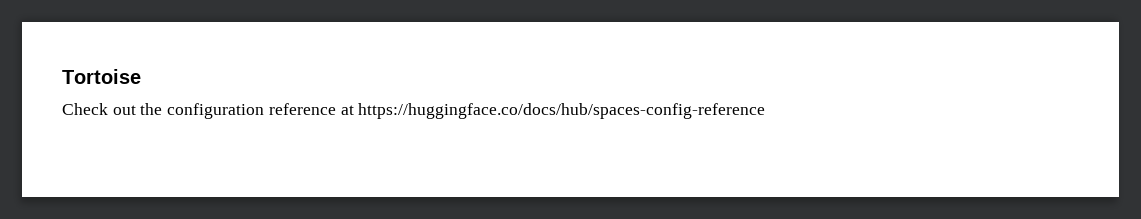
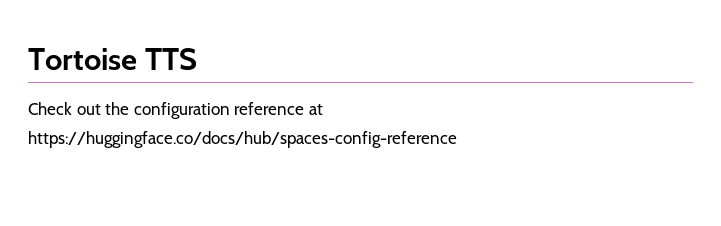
- Tortoise
+ Tortoise TTS

